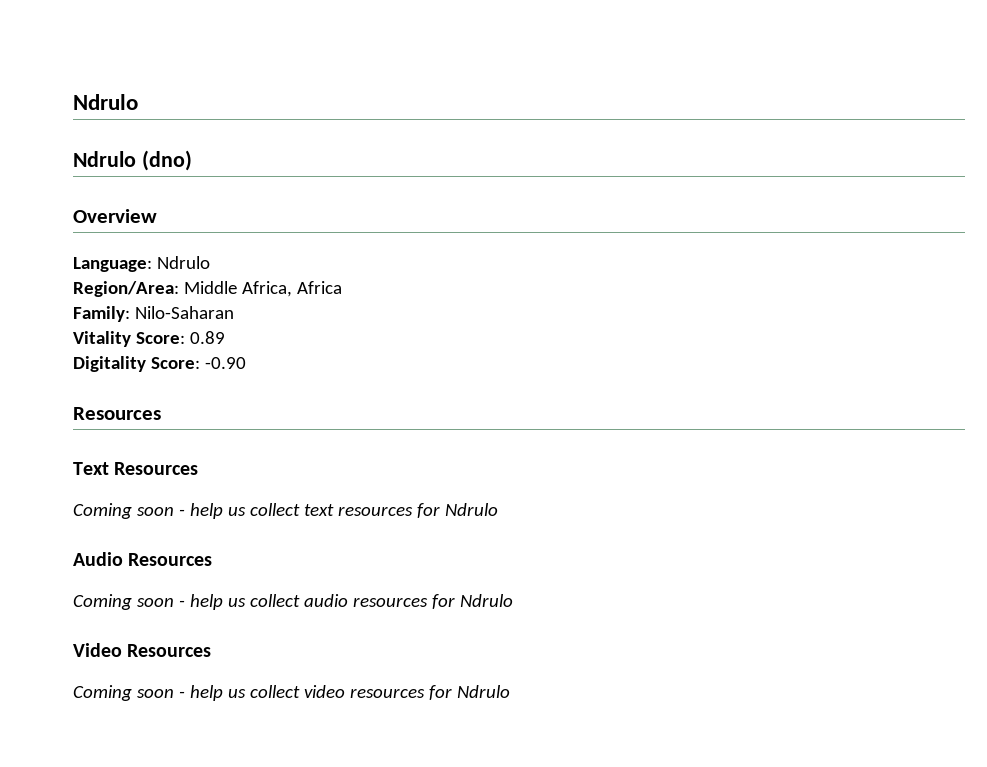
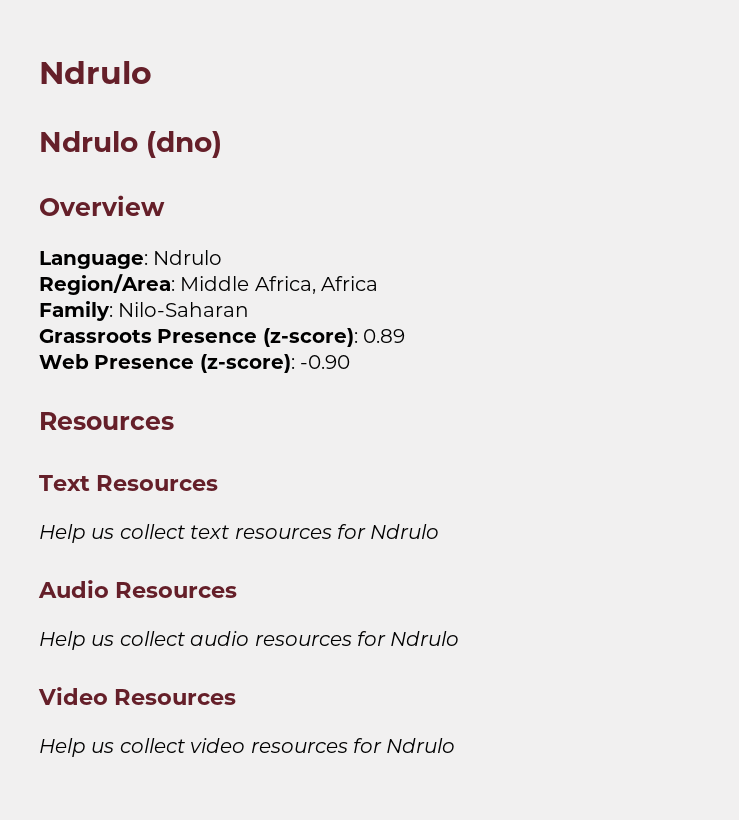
- Vitality Score: 0.89
- Digitality Score: -0.90
+ Grassroots Presence (z-score): 0.89
+ Web Presence (z-score): -0.90
- Coming soon - help us collect text resources for Ndrulo
+ Help us collect text resources for Ndrulo
- Coming soon - help us collect audio resources for Ndrulo
+ Help us collect audio resources for Ndrulo
- Coming soon - help us collect video resources for Ndrulo
+ Help us collect video resources for Ndrulo

